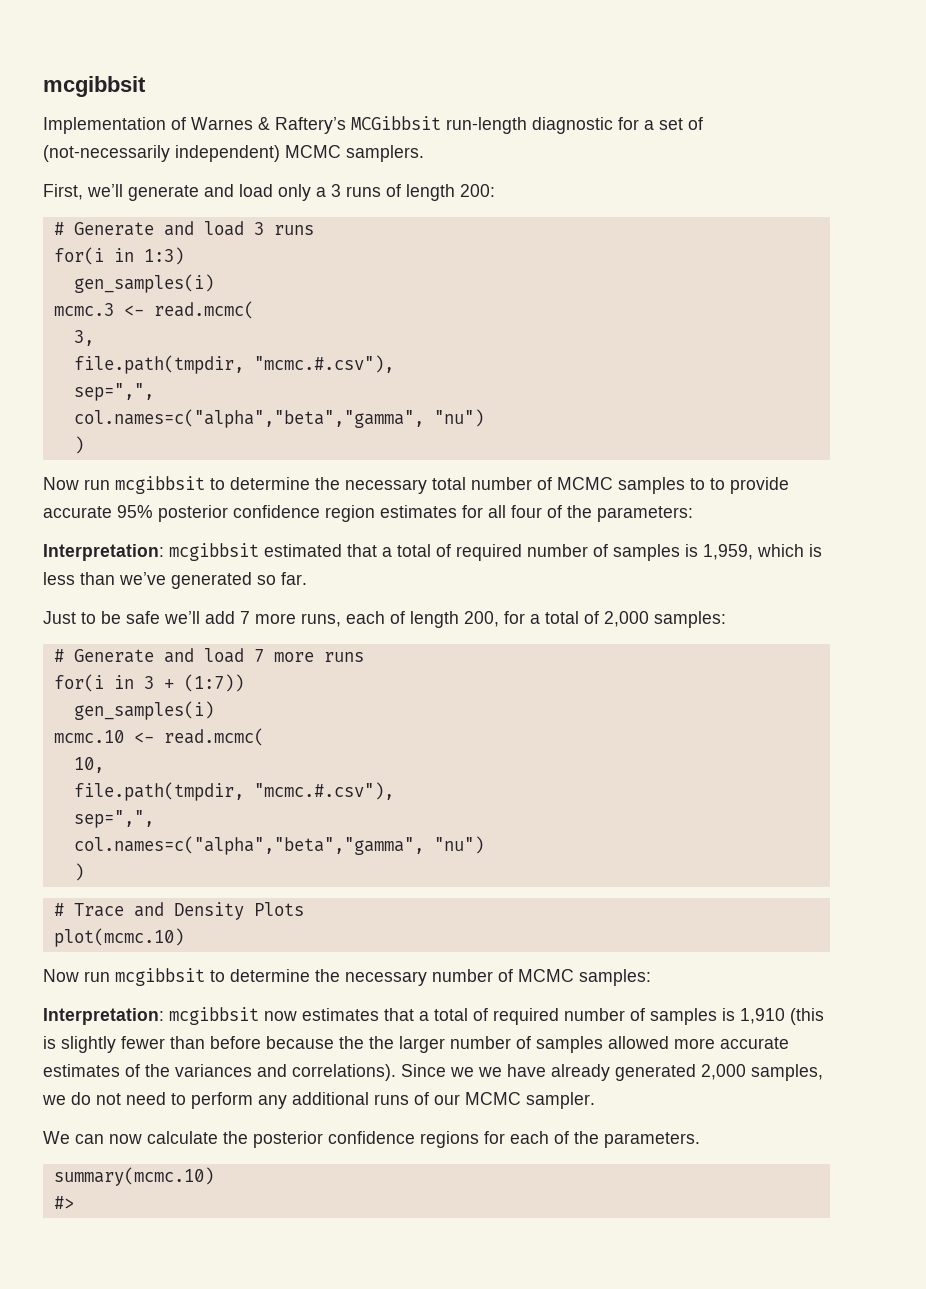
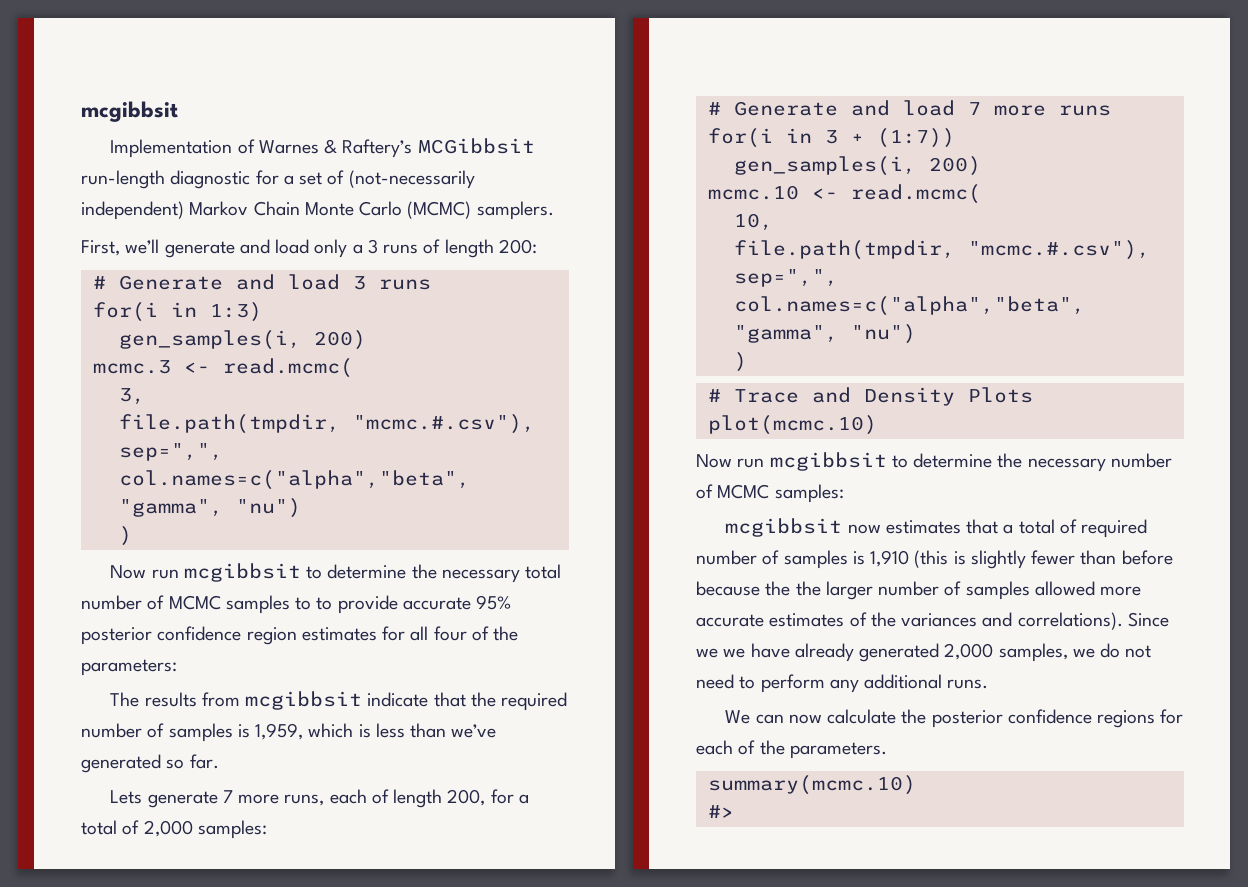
- Implementation of Warnes & Raftery’s MCGibbsit run-length diagnostic for a set of (not-necessarily independent) MCMC samplers.
+ Implementation of Warnes & Raftery’s MCGibbsit run-length diagnostic for a set of (not-necessarily independent) Markov Chain Monte Carlo (MCMC) samplers.
  for(i in 1:3)
- gen_samples(i)
+ gen_samples(i, 200)
- Interpretation: mcgibbsit estimated that a total of required number of samples is 1,959, which is less than we’ve generated so far.
+ The results from mcgibbsit indicate that the required number of samples is 1,959, which is less than we’ve generated so far.
- Just to be safe we’ll add 7 more runs, each of length 200, for a total of 2,000 samples:
+ Lets generate 7 more runs, each of length 200, for a total of 2,000 samples:
  for(i in 3 + (1:7))
- gen_samples(i)
+ gen_samples(i, 200)
- Interpretation: mcgibbsit now estimates that a total of required number of samples is 1,910 (this is slightly fewer than before because the the larger number of samples allowed more accurate estimates of the variances and correlations).
+ mcgibbsit now estimates that a total of required number of samples is 1,910 (this is slightly fewer than before because the the larger number of samples allowed more accurate estimates of the variances and correlations).
- Since we we have already generated 2,000 samples, we do not need to perform any additional runs of our MCMC sampler.
+ Since we we have already generated 2,000 samples, we do not need to perform any additional runs.

